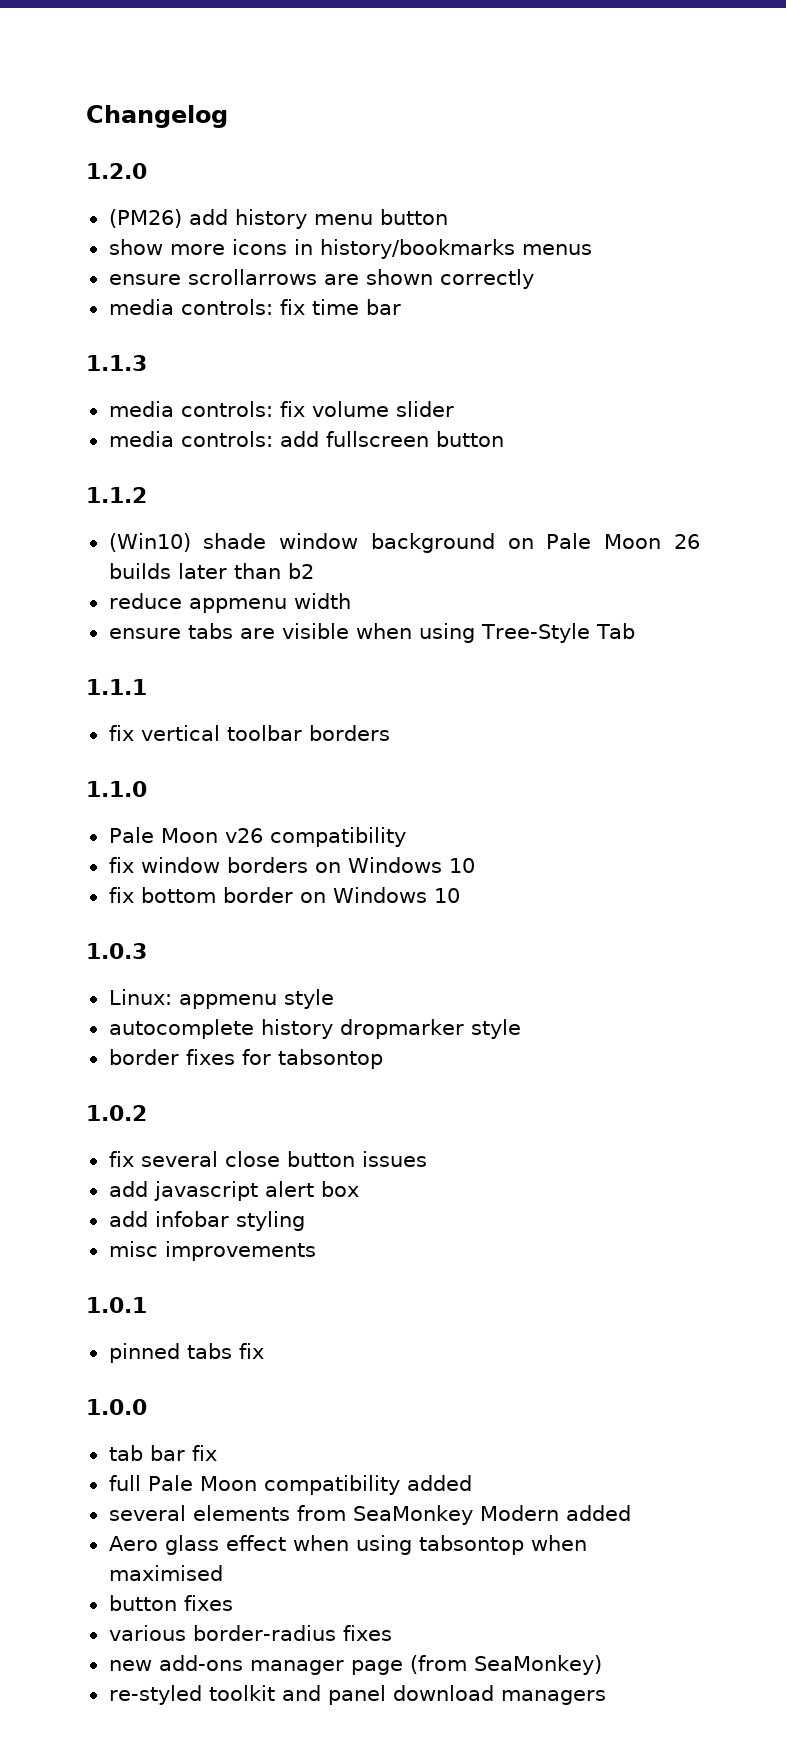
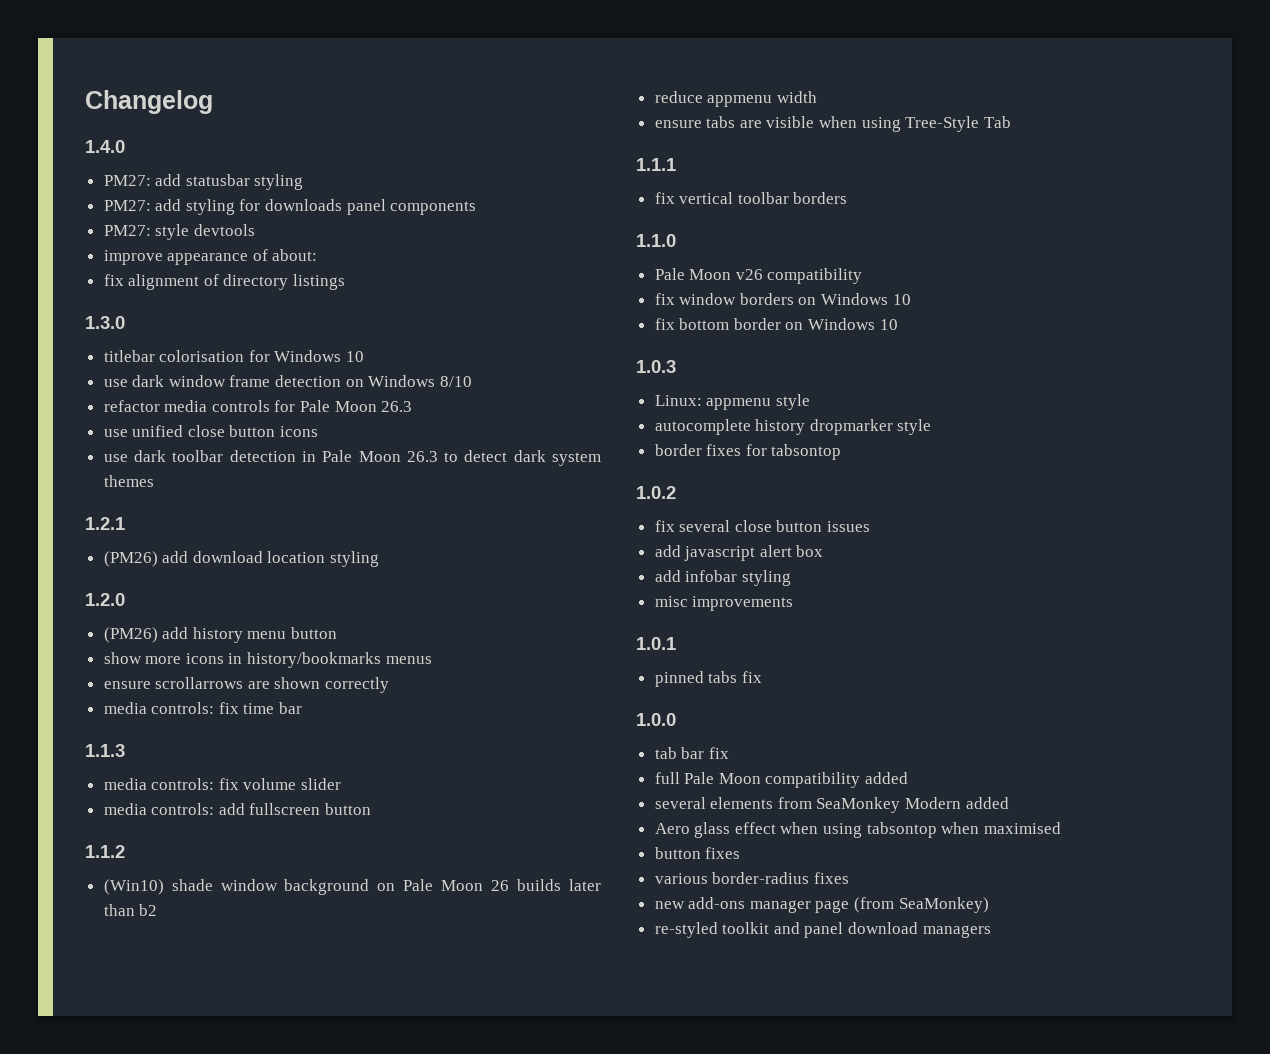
+ 1.4.0
+ PM27: add statusbar styling
+ PM27: add styling for downloads panel components
+ PM27: style devtools
+ improve appearance of about:
+ fix alignment of directory listings
+ 1.3.0
+ titlebar colorisation for Windows 10
+ use dark window frame detection on Windows 8/10
+ refactor media controls for Pale Moon 26.3
+ use unified close button icons
+ use dark toolbar detection in Pale Moon 26.3 to detect dark system themes
+ 1.2.1
+ (PM26) add download location styling

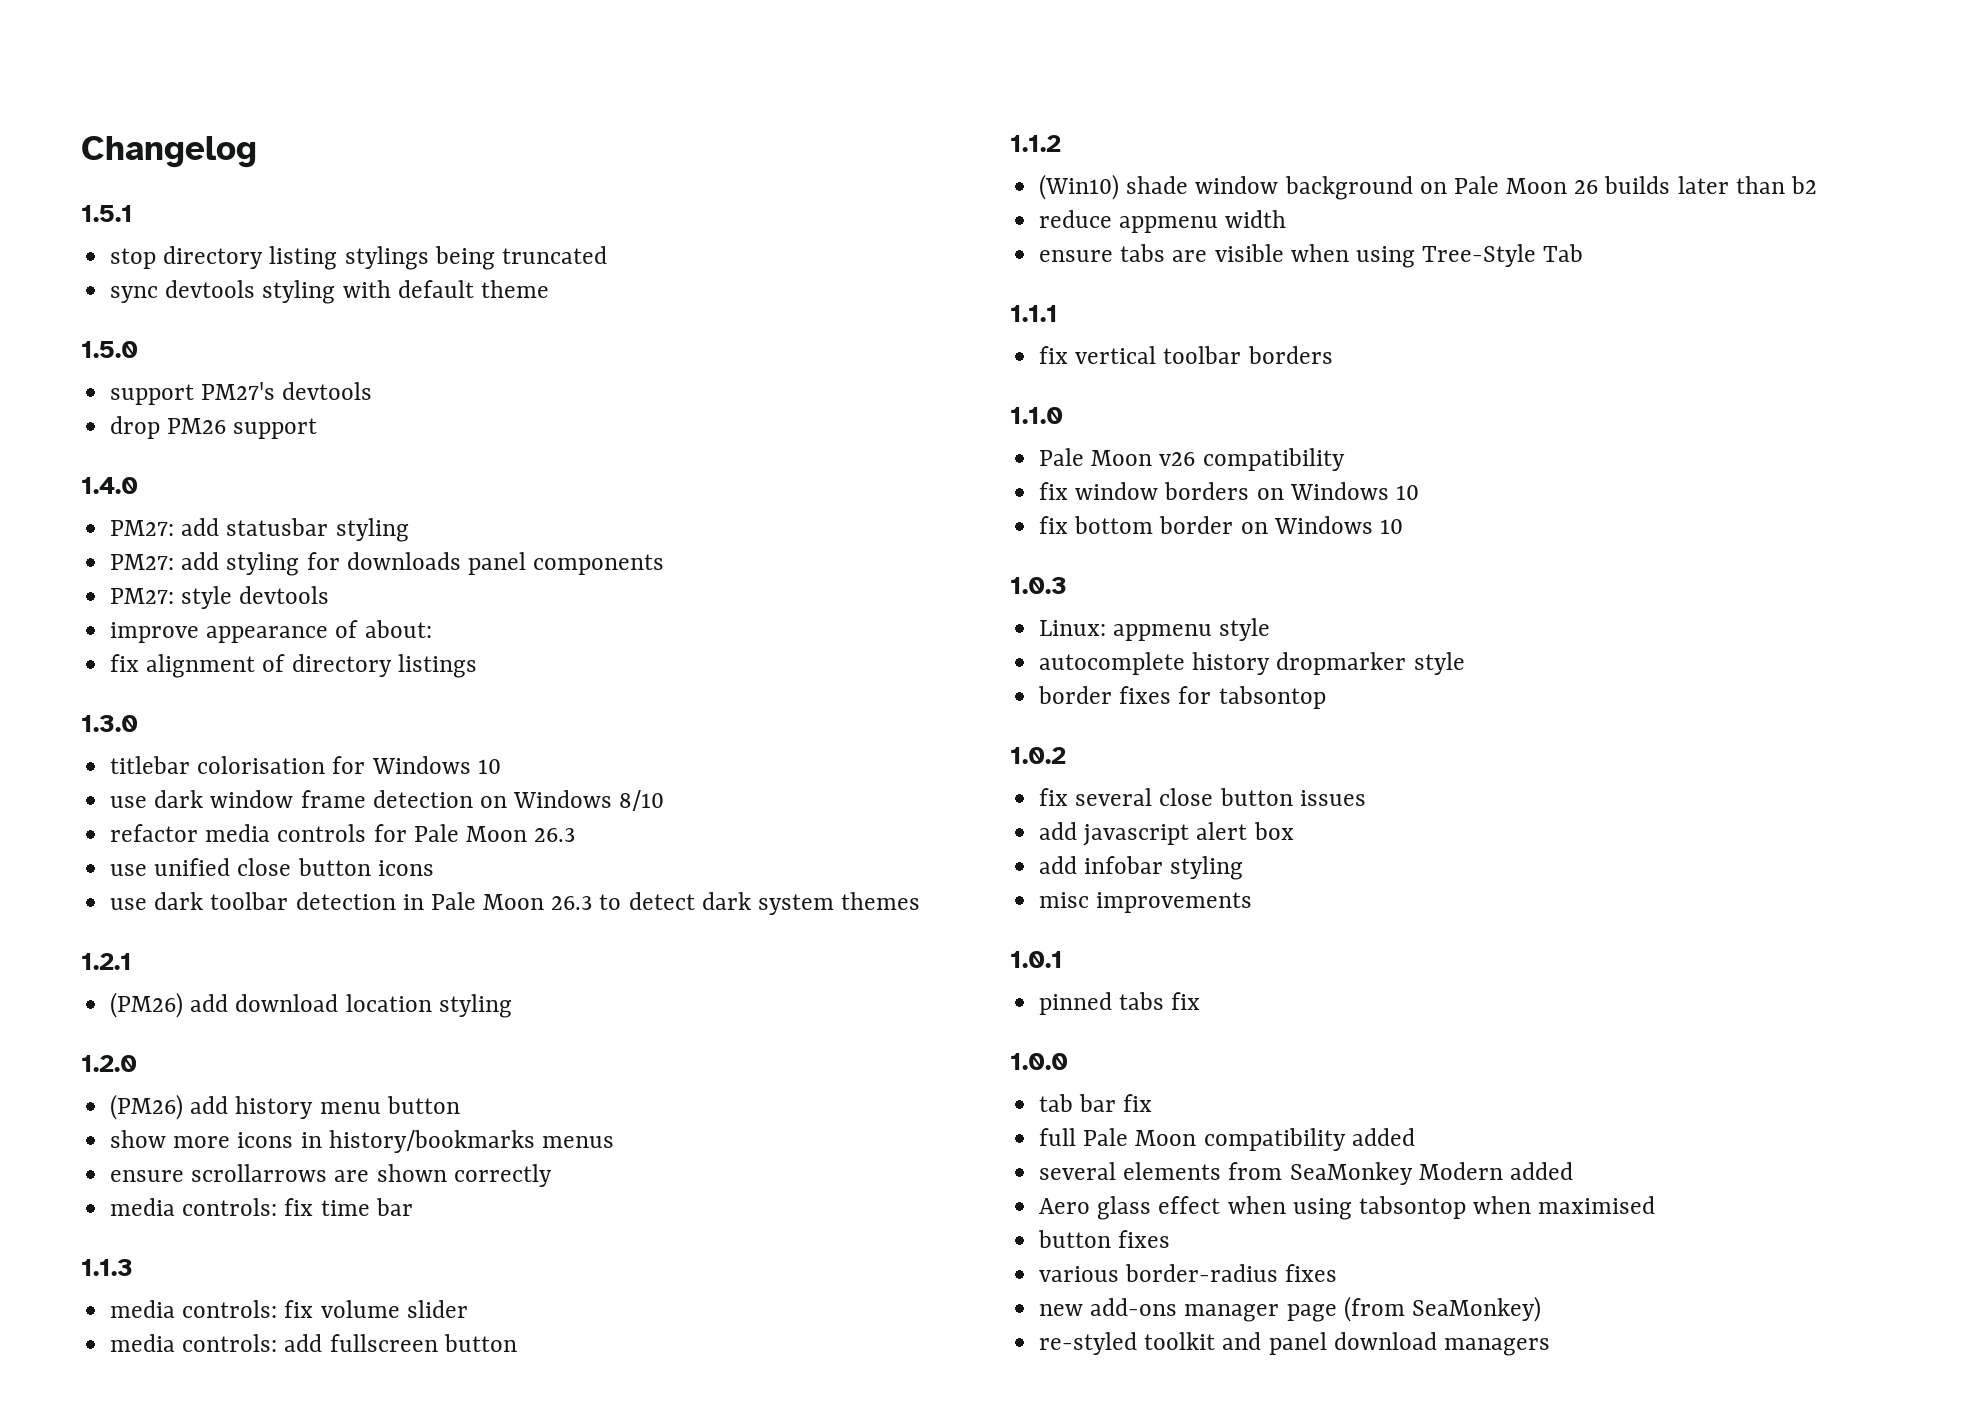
+ 1.5.1
+ stop directory listing stylings being truncated
+ sync devtools styling with default theme
+ 1.5.0
+ support PM27's devtools
+ drop PM26 support

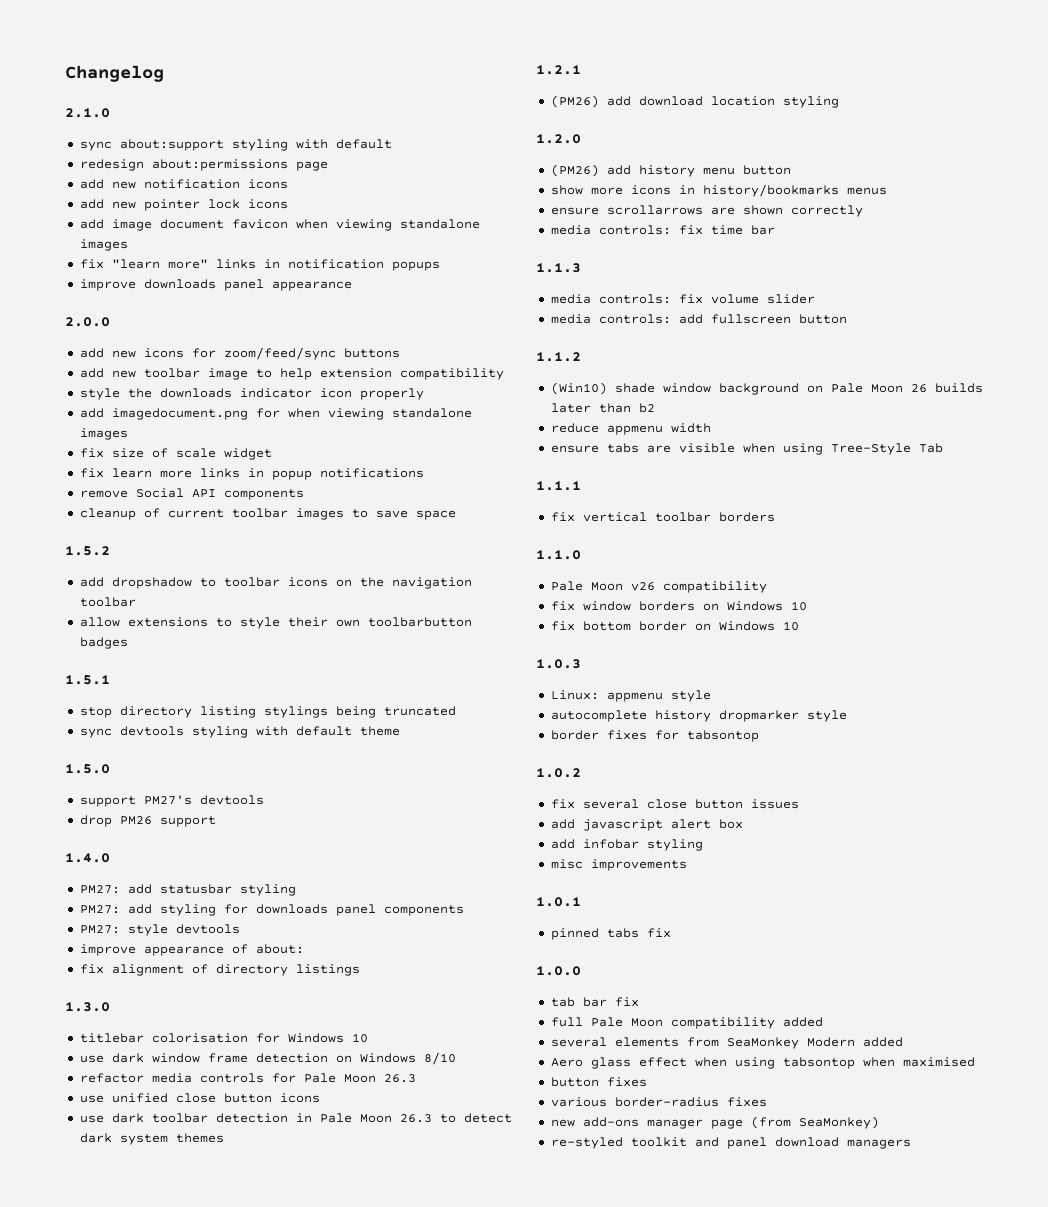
+ 2.1.0
+ sync about:support styling with default
+ redesign about:permissions page
+ add new notification icons
+ add new pointer lock icons
+ add image document favicon when viewing standalone images
+ fix "learn more" links in notification popups
+ improve downloads panel appearance
+ 2.0.0
+ add new icons for zoom/feed/sync buttons
+ add new toolbar image to help extension compatibility
+ style the downloads indicator icon properly
+ add imagedocument.png for when viewing standalone images
+ fix size of scale widget
+ fix learn more links in popup notifications
+ remove Social API components
+ cleanup of current toolbar images to save space
+ 1.5.2
+ add dropshadow to toolbar icons on the navigation toolbar
+ allow extensions to style their own toolbarbutton badges

